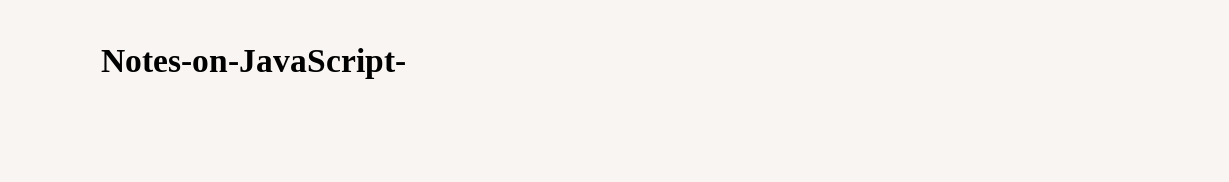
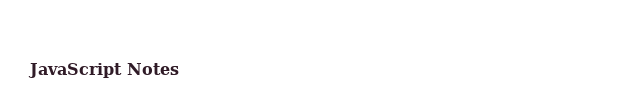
- Notes-on-JavaScript-
+ JavaScript Notes

